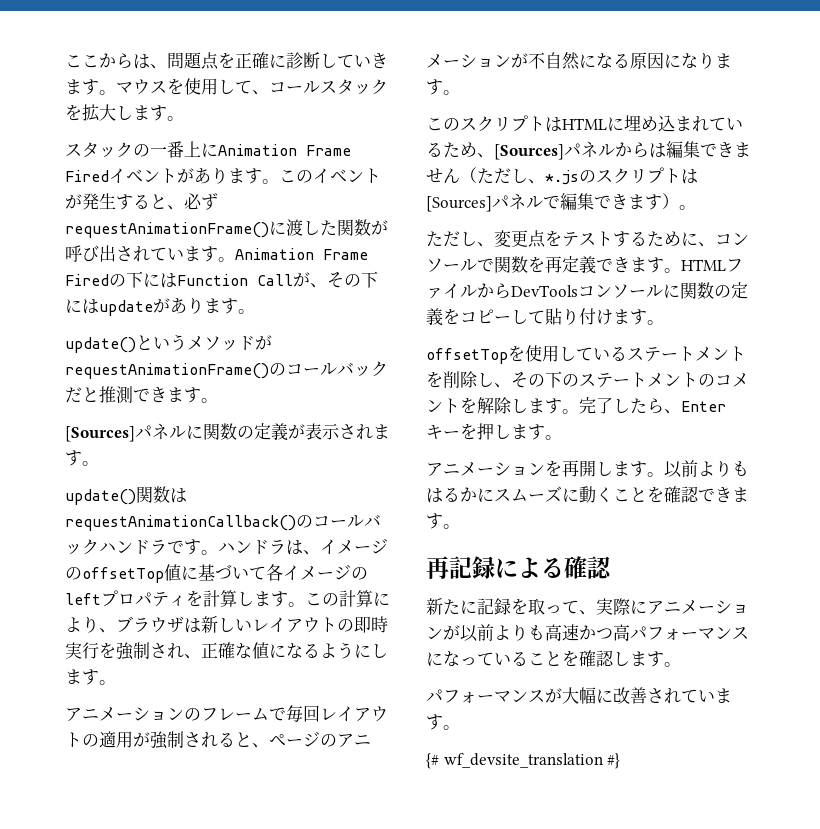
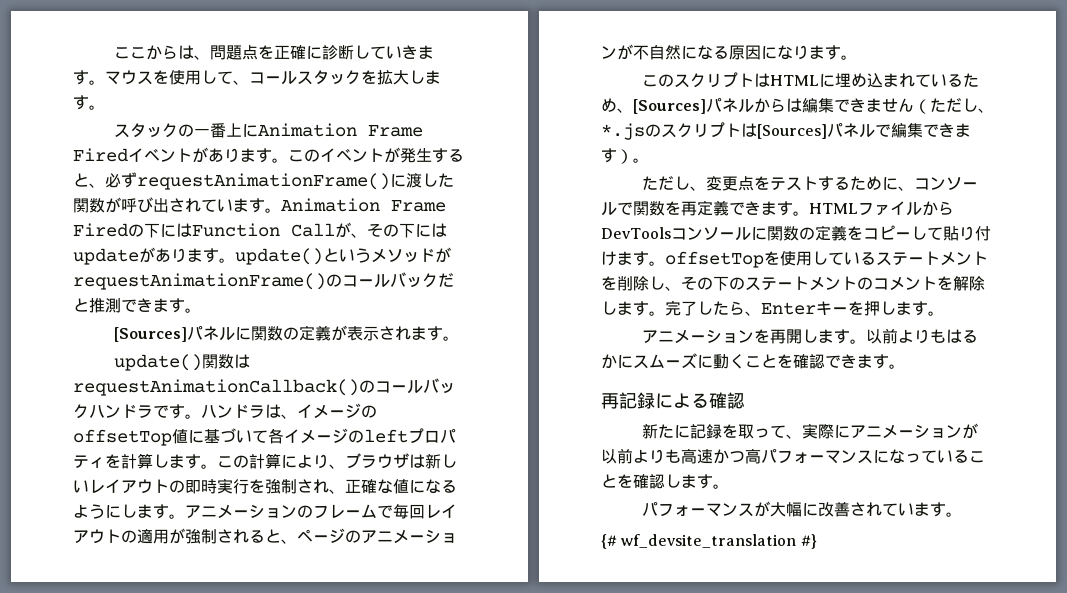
- Animation Frame Firedの下にはFunction Callが、その下にはupdateがあります。
- update()というメソッドがrequestAnimationFrame()のコールバックだと推測できます。
+ Animation Frame Firedの下にはFunction Callが、その下にはupdateがあります。update()というメソッドがrequestAnimationFrame()のコールバックだと推測できます。
- この計算により、ブラウザは新しいレイアウトの即時実行を強制され、正確な値になるようにします。
- アニメーションのフレームで毎回レイアウトの適用が強制されると、ページのアニメーションが不自然になる原因になります。
+ この計算により、ブラウザは新しいレイアウトの即時実行を強制され、正確な値になるようにします。アニメーションのフレームで毎回レイアウトの適用が強制されると、ページのアニメーションが不自然になる原因になります。
- HTMLファイルからDevToolsコンソールに関数の定義をコピーして貼り付けます。
- offsetTopを使用しているステートメントを削除し、その下のステートメントのコメントを解除します。
+ HTMLファイルからDevToolsコンソールに関数の定義をコピーして貼り付けます。offsetTopを使用しているステートメントを削除し、その下のステートメントのコメントを解除します。

